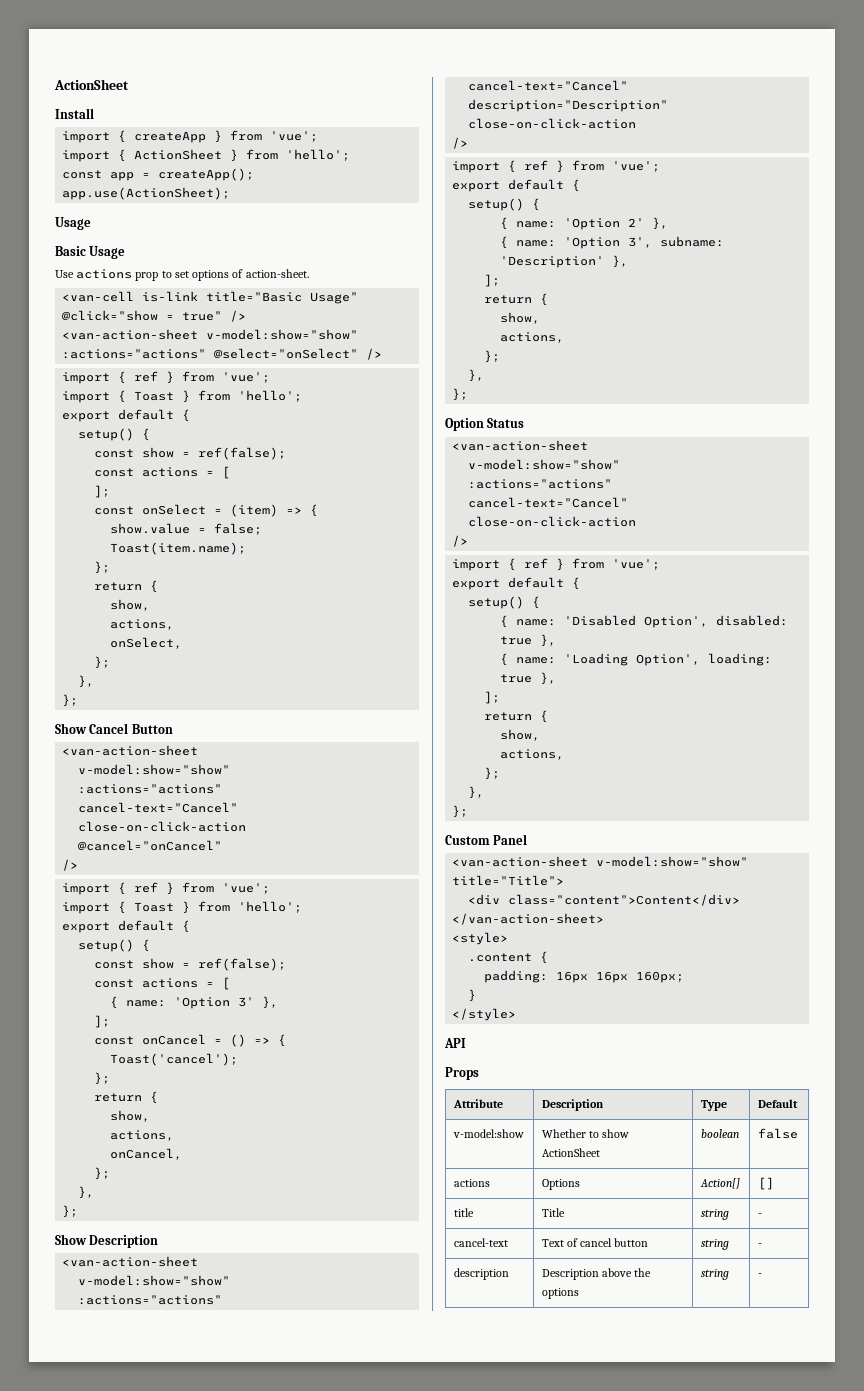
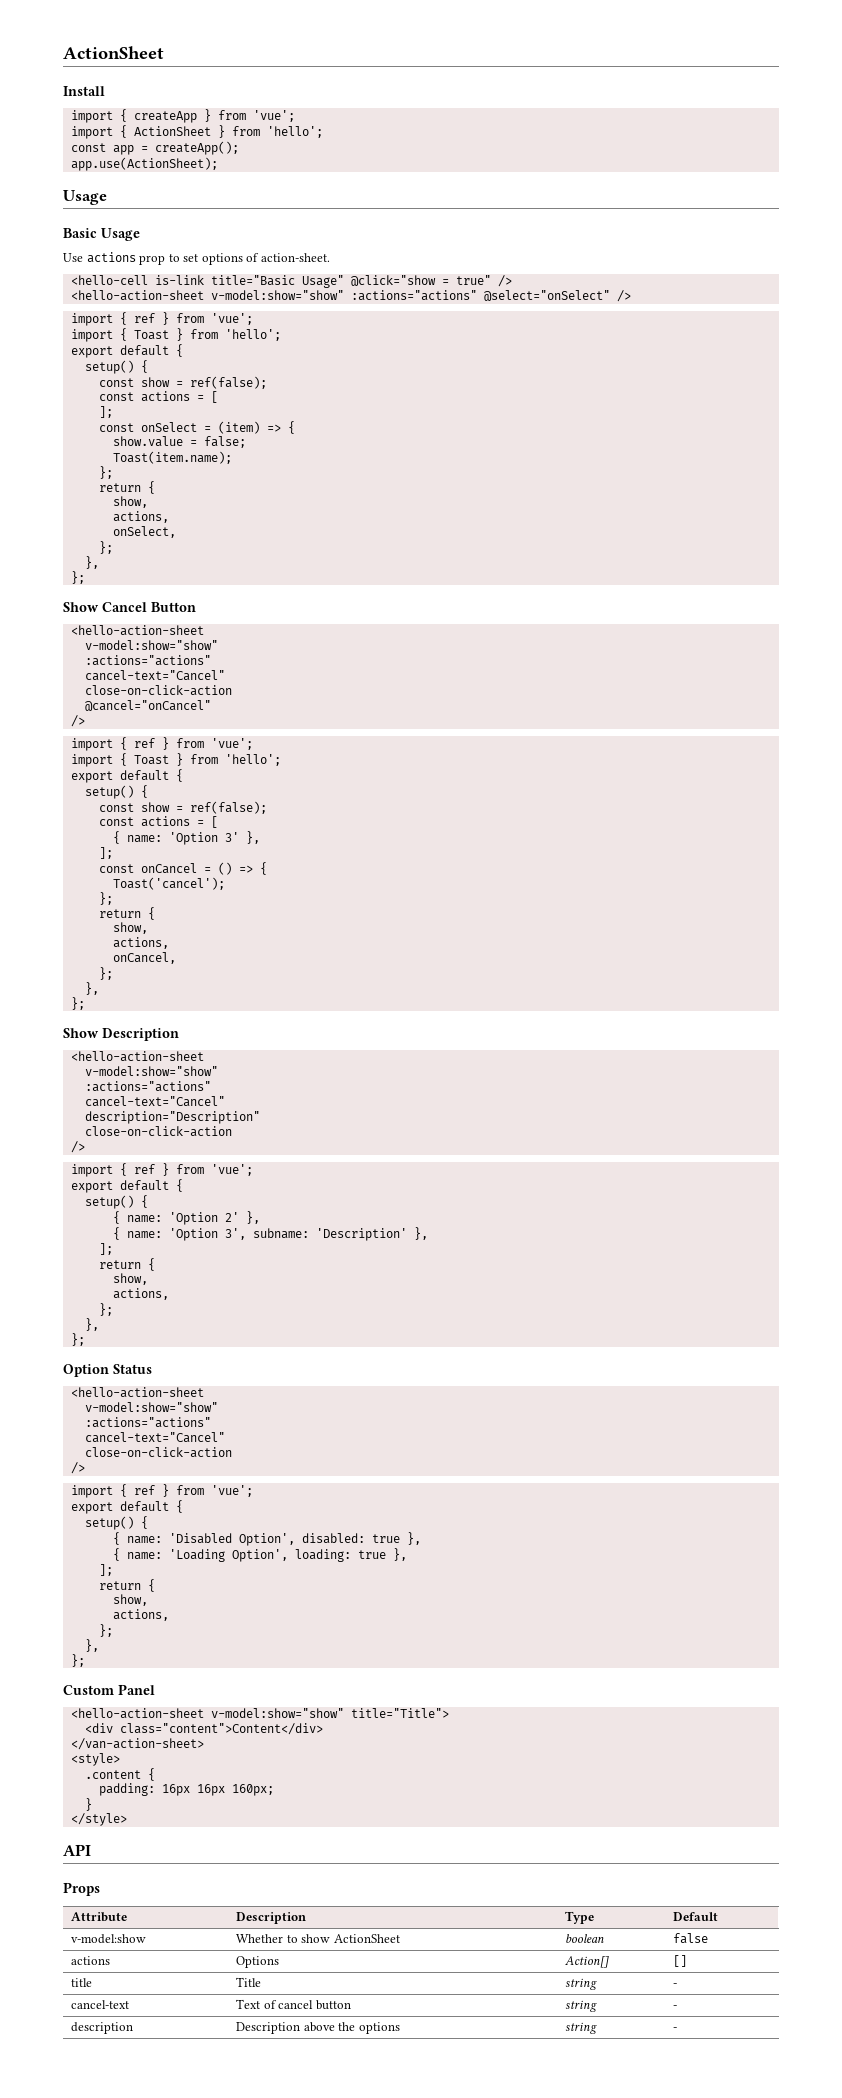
- <van-cell is-link title="Basic Usage" @click="show = true" />
+ <hello-cell is-link title="Basic Usage" @click="show = true" />
- <van-action-sheet v-model:show="show" :actions="actions" @select="onSelect" />
+ <hello-action-sheet v-model:show="show" :actions="actions" @select="onSelect" />
  Show Cancel Button
- <van-action-sheet
+ <hello-action-sheet
  Show Description
- <van-action-sheet
+ <hello-action-sheet
  Option Status
- <van-action-sheet
+ <hello-action-sheet
- <van-action-sheet v-model:show="show" title="Title">
+ <hello-action-sheet v-model:show="show" title="Title">

